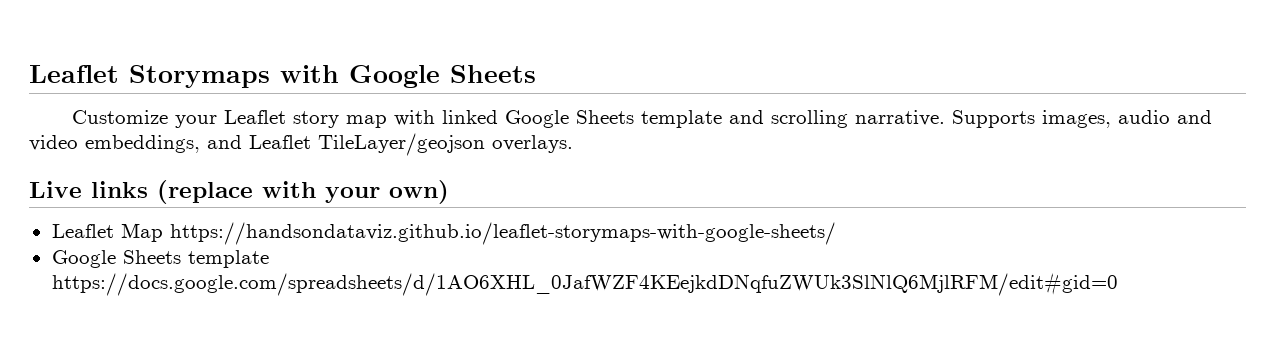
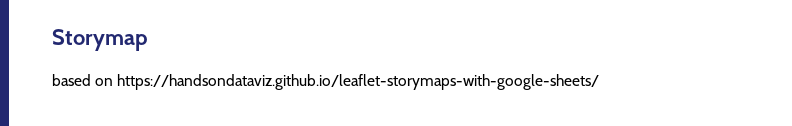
- Leaflet Storymaps with Google Sheets
- Customize your Leaflet story map with linked Google Sheets template and scrolling narrative. Supports images, audio and video embeddings, and Leaflet TileLayer/geojson overlays.
- Live links (replace with your own)
- Leaflet Map https://handsondataviz.github.io/leaflet-storymaps-with-google-sheets/
- Google Sheets template https://docs.google.com/spreadsheets/d/1AO6XHL_0JafWZF4KEejkdDNqfuZWUk3SlNlQ6MjlRFM/edit#gid=0
+ Storymap
+ based on https://handsondataviz.github.io/leaflet-storymaps-with-google-sheets/

